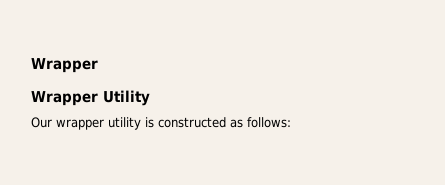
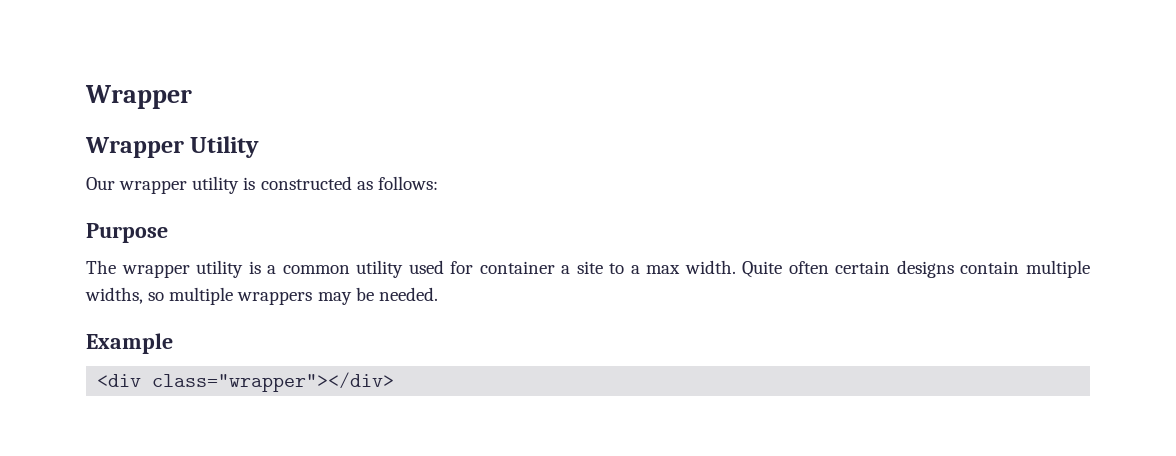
+ Purpose
+ The wrapper utility is a common utility used for container a site to a max width. Quite often certain designs contain multiple widths, so multiple wrappers may be needed.
+ Example
+ <div class="wrapper"></div>

